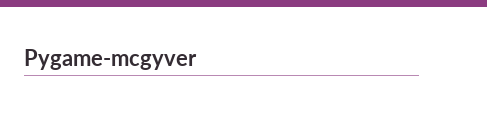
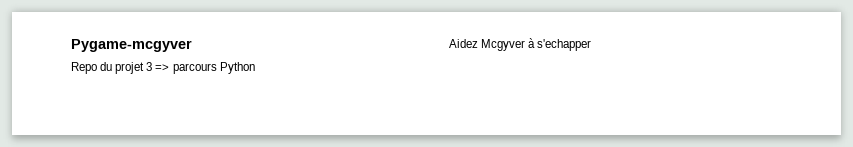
+ Repo du projet 3 => parcours Python
+ Aidez Mcgyver à s'echapper

